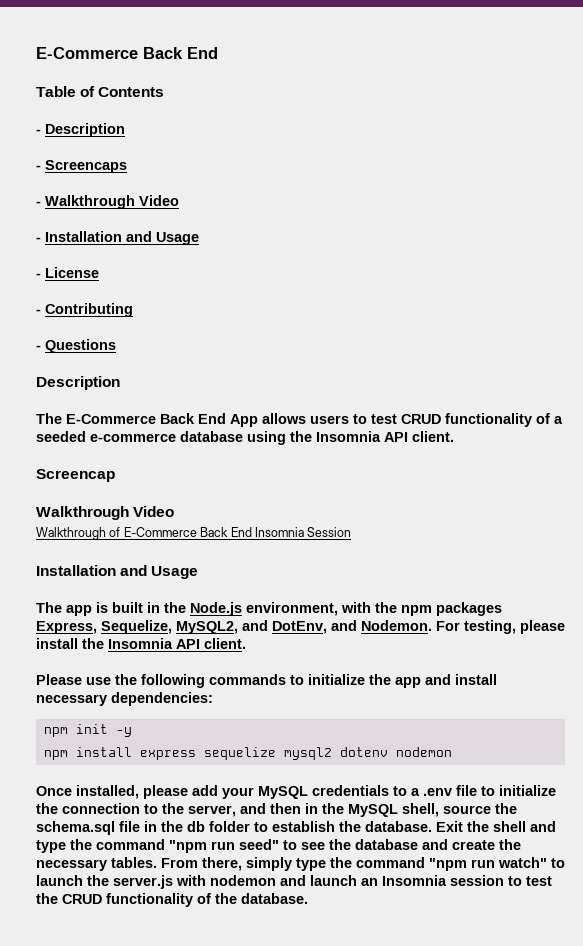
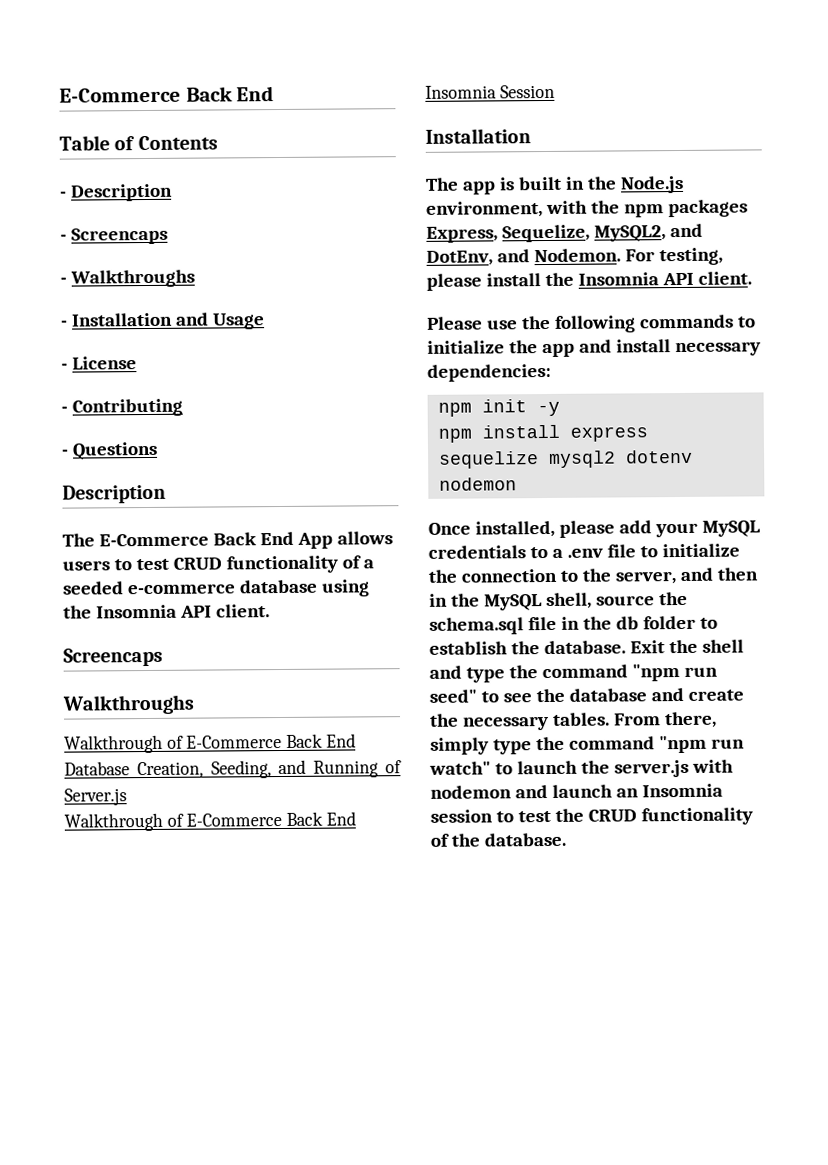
- - Walkthrough Video
+ - Walkthroughs
  The E-Commerce Back End App allows users to test CRUD functionality of a seeded e-commerce database using the Insomnia API client.
- Screencap
- Walkthrough Video
+ Screencaps
+ Walkthroughs
+ Walkthrough of E-Commerce Back End Database Creation, Seeding, and Running of Server.js
  Walkthrough of E-Commerce Back End Insomnia Session
- Installation and Usage
+ Installation

